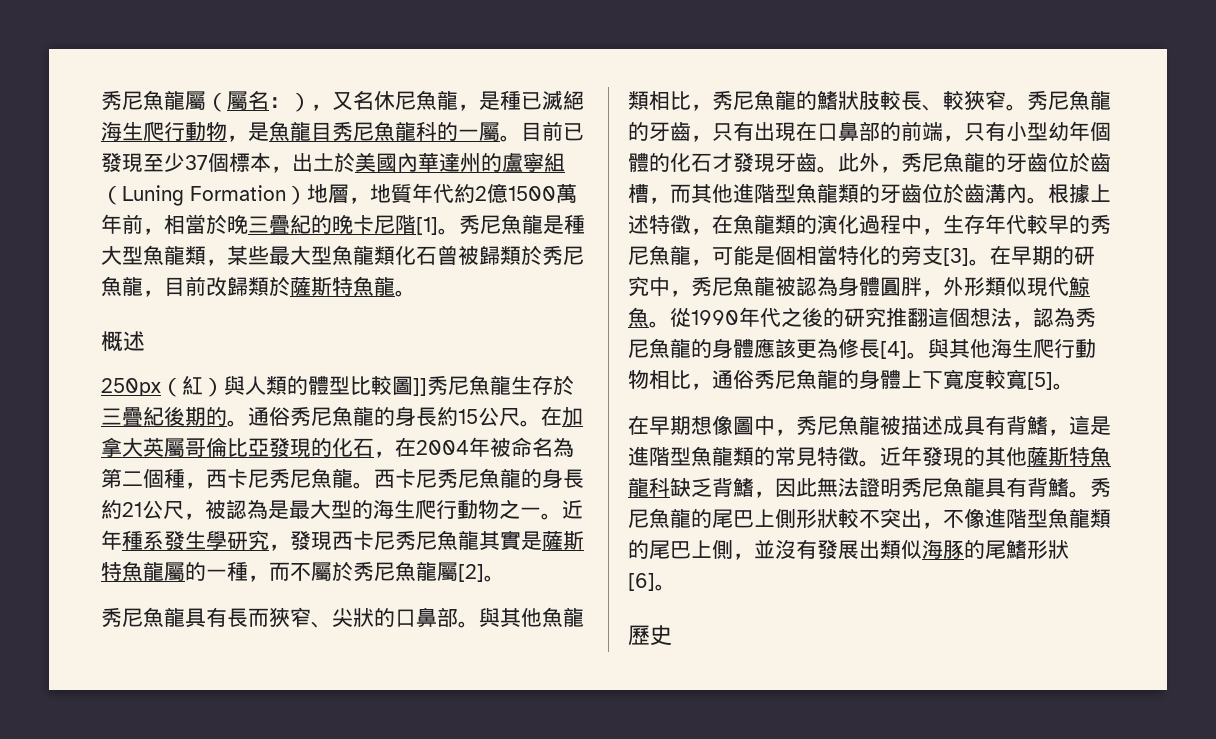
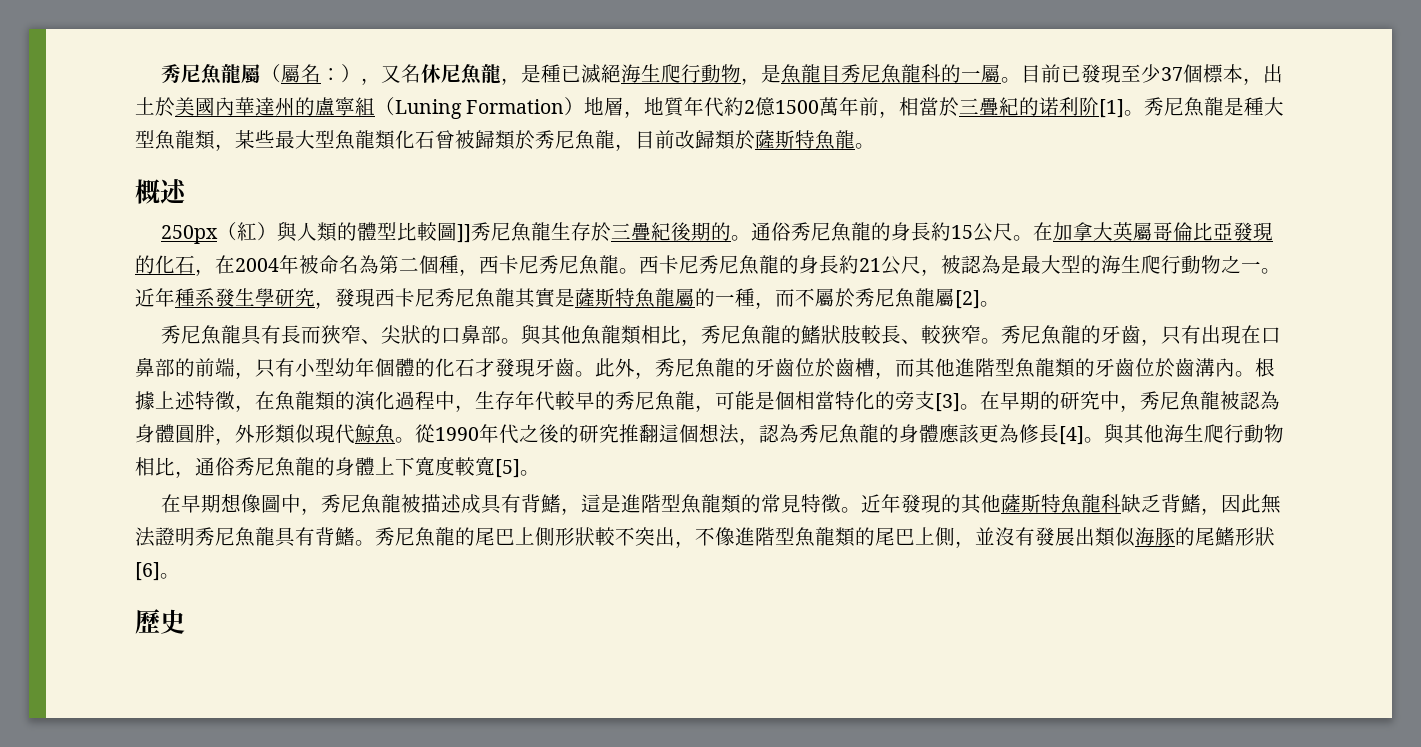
- 目前已發現至少37個標本，出土於美國內華達州的盧寧組（Luning Formation）地層，地質年代約2億1500萬年前，相當於晚三疊紀的晚卡尼階[1]。
+ 目前已發現至少37個標本，出土於美國內華達州的盧寧組（Luning Formation）地層，地質年代約2億1500萬年前，相當於三疊紀的诺利阶[1]。

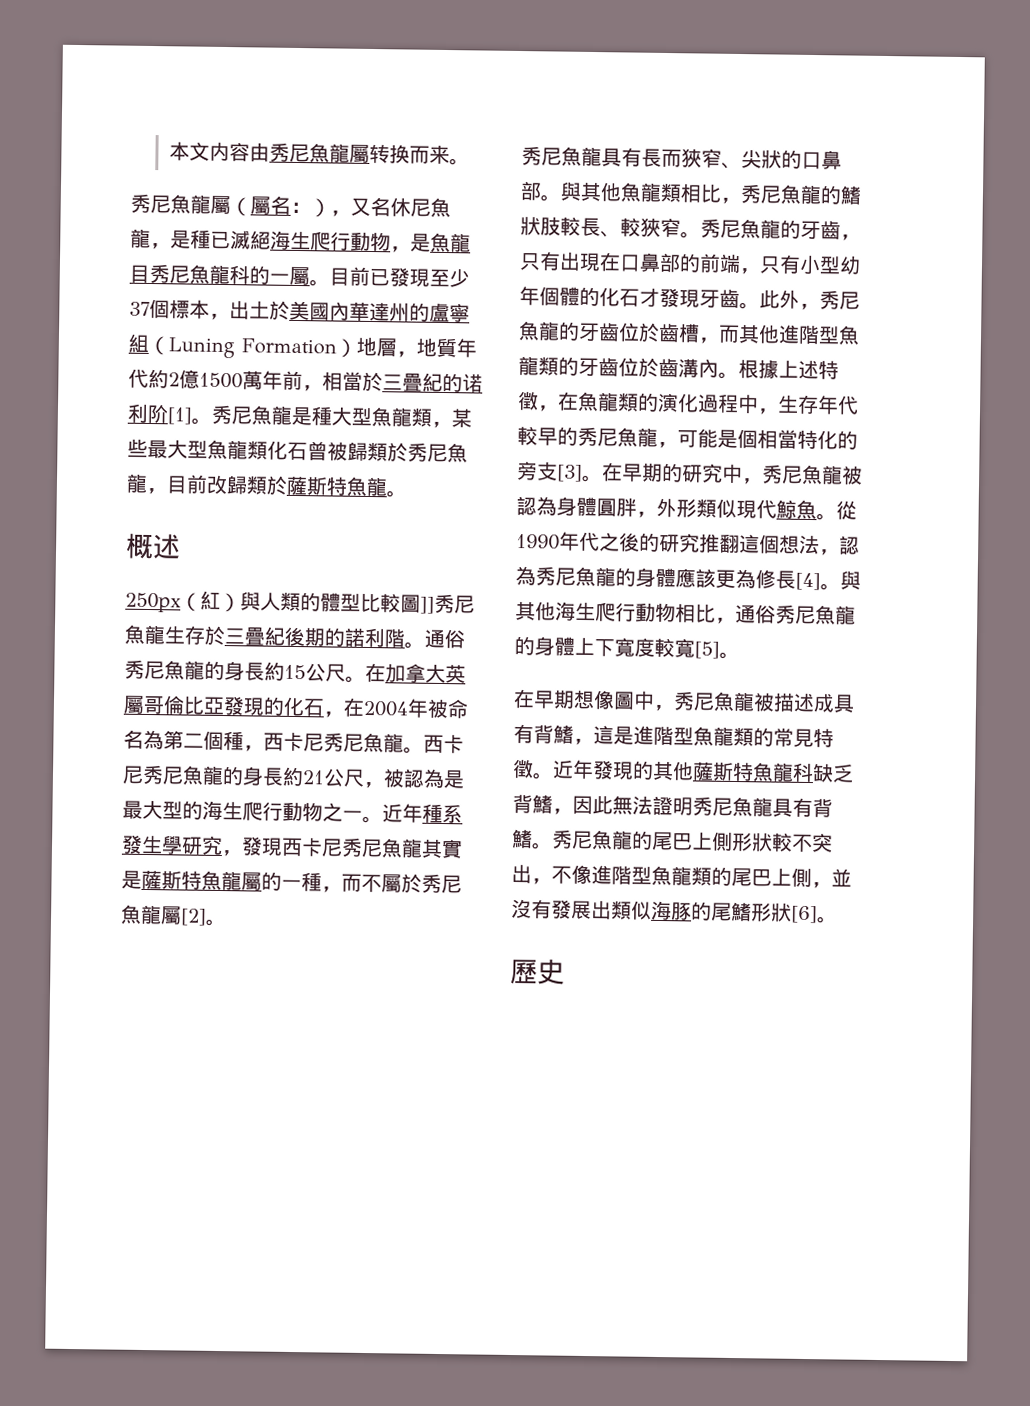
+ 本文内容由秀尼魚龍屬转换而来。
- 250px（紅）與人類的體型比較圖]]秀尼魚龍生存於三疊紀後期的。
+ 250px（紅）與人類的體型比較圖]]秀尼魚龍生存於三疊紀後期的諾利階。

